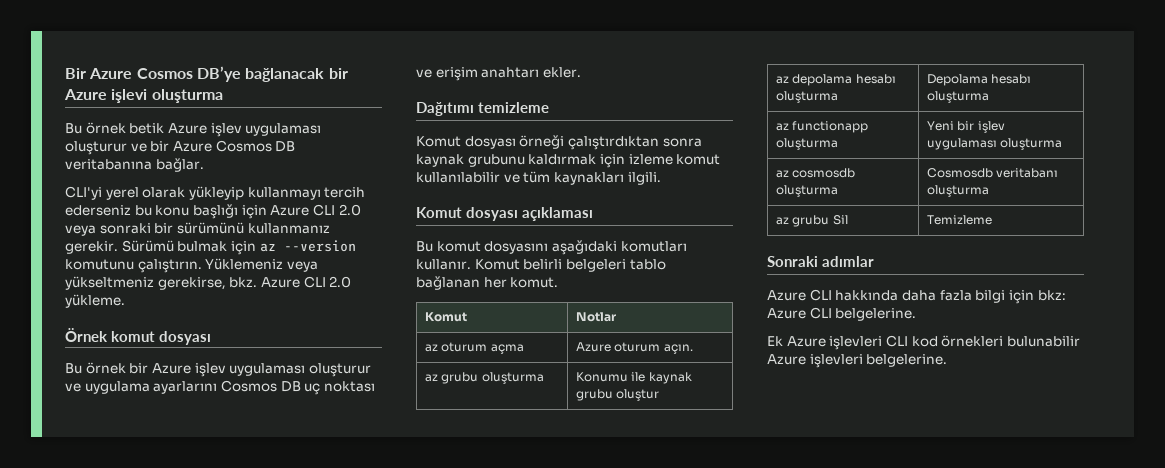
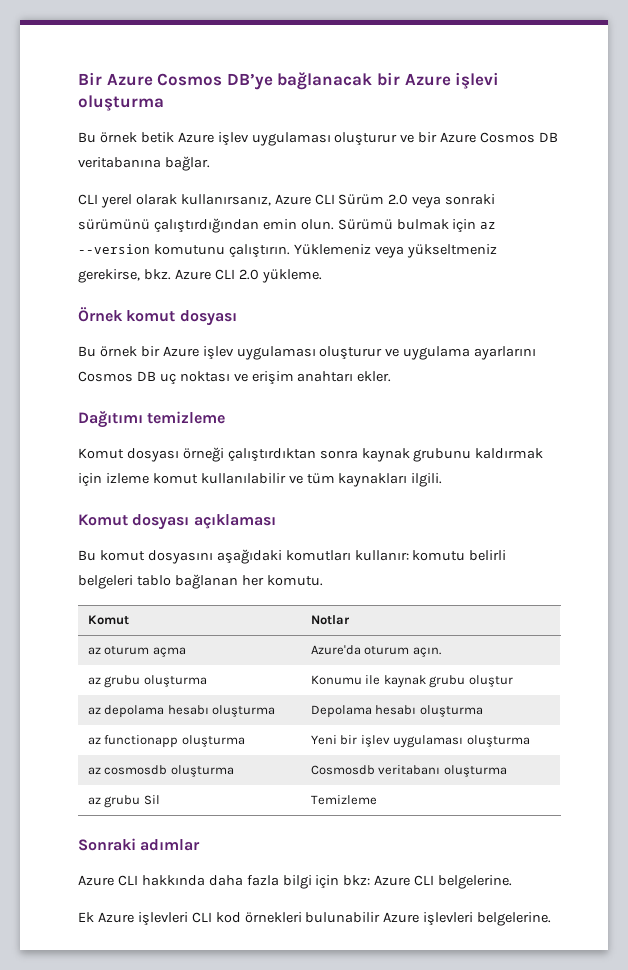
- CLI'yi yerel olarak yükleyip kullanmayı tercih ederseniz bu konu başlığı için Azure CLI 2.0 veya sonraki bir sürümünü kullanmanız gerekir.
+ CLI yerel olarak kullanırsanız, Azure CLI Sürüm 2.0 veya sonraki sürümünü çalıştırdığından emin olun.
- Bu komut dosyasını aşağıdaki komutları kullanır. Komut belirli belgeleri tablo bağlanan her komut.
+ Bu komut dosyasını aşağıdaki komutları kullanır: komutu belirli belgeleri tablo bağlanan her komutu.
- az oturum açma | Azure oturum açın.
+ az oturum açma | Azure'da oturum açın.

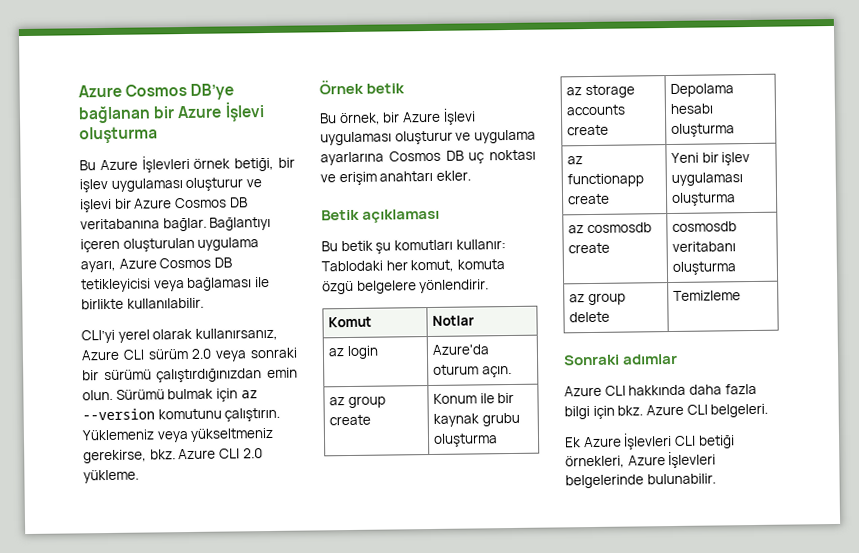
- Bir Azure Cosmos DB’ye bağlanacak bir Azure işlevi oluşturma
+ Azure Cosmos DB’ye bağlanan bir Azure İşlevi oluşturma
- Bu örnek betik Azure işlev uygulaması oluşturur ve bir Azure Cosmos DB veritabanına bağlar.
- CLI yerel olarak kullanırsanız, Azure CLI Sürüm 2.0 veya sonraki sürümünü çalıştırdığından emin olun.
+ Bu Azure İşlevleri örnek betiği, bir işlev uygulaması oluşturur ve işlevi bir Azure Cosmos DB veritabanına bağlar. Bağlantıyı içeren oluşturulan uygulama ayarı, Azure Cosmos DB tetikleyicisi veya bağlaması ile birlikte kullanılabilir.
+ CLI’yi yerel olarak kullanırsanız, Azure CLI sürüm 2.0 veya sonraki bir sürümü çalıştırdığınızdan emin olun.
- Örnek komut dosyası
- Bu örnek bir Azure işlev uygulaması oluşturur ve uygulama ayarlarını Cosmos DB uç noktası ve erişim anahtarı ekler.
+ Örnek betik
+ Bu örnek, bir Azure İşlevi uygulaması oluşturur ve uygulama ayarlarına Cosmos DB uç noktası ve erişim anahtarı ekler.
- Dağıtımı temizleme
- Komut dosyası örneği çalıştırdıktan sonra kaynak grubunu kaldırmak için izleme komut kullanılabilir ve tüm kaynakları ilgili.
- Komut dosyası açıklaması
- Bu komut dosyasını aşağıdaki komutları kullanır: komutu belirli belgeleri tablo bağlanan her komutu.
+ Betik açıklaması
+ Bu betik şu komutları kullanır: Tablodaki her komut, komuta özgü belgelere yönlendirir.
- az oturum açma | Azure'da oturum açın.
+ az login | Azure'da oturum açın.
- az grubu oluşturma | Konumu ile kaynak grubu oluştur
- az depolama hesabı oluşturma | Depolama hesabı oluşturma
+ az group create | Konum ile bir kaynak grubu oluşturma
+ az storage accounts create | Depolama hesabı oluşturma
- az functionapp oluşturma | Yeni bir işlev uygulaması oluşturma
+ az functionapp create | Yeni bir işlev uygulaması oluşturma
- az cosmosdb oluşturma | Cosmosdb veritabanı oluşturma
+ az cosmosdb create | cosmosdb veritabanı oluşturma
- az grubu Sil | Temizleme
+ az group delete | Temizleme
- Azure CLI hakkında daha fazla bilgi için bkz: Azure CLI belgelerine.
+ Azure CLI hakkında daha fazla bilgi için bkz. Azure CLI belgeleri.
- Ek Azure işlevleri CLI kod örnekleri bulunabilir Azure işlevleri belgelerine.
+ Ek Azure İşlevleri CLI betiği örnekleri, Azure İşlevleri belgelerinde bulunabilir.

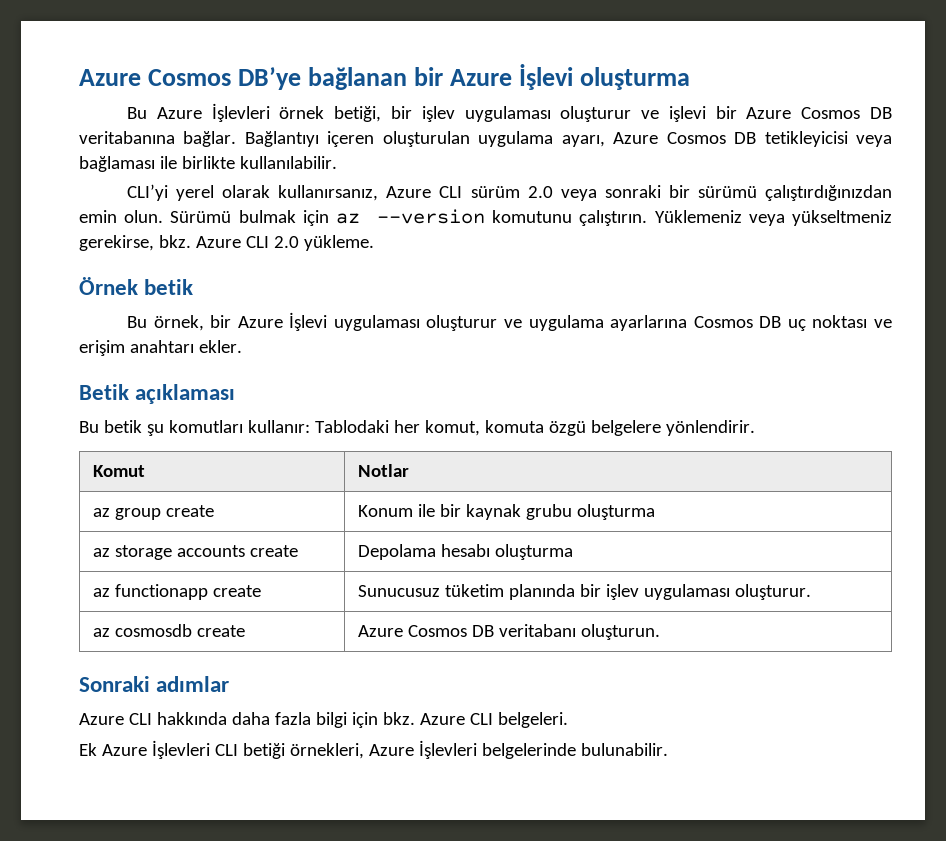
- az login | Azure'da oturum açın.
- az functionapp create | Yeni bir işlev uygulaması oluşturma
+ az functionapp create | Sunucusuz tüketim planında bir işlev uygulaması oluşturur.
- az cosmosdb create | cosmosdb veritabanı oluşturma
- az group delete | Temizleme
+ az cosmosdb create | Azure Cosmos DB veritabanı oluşturun.

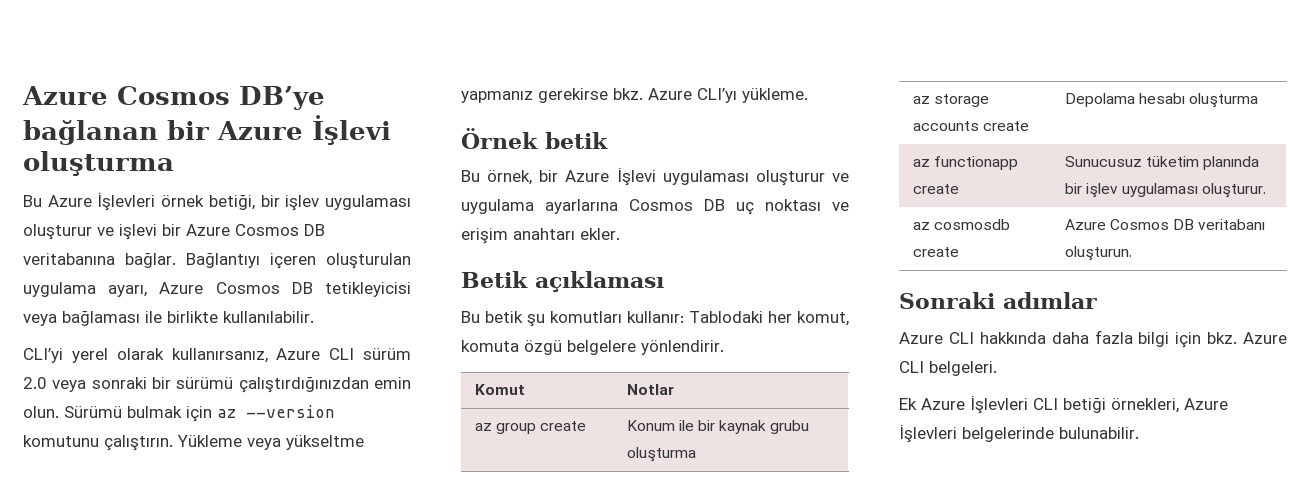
- Yüklemeniz veya yükseltmeniz gerekirse, bkz. Azure CLI 2.0 yükleme.
+ Yükleme veya yükseltme yapmanız gerekirse bkz. Azure CLI’yı yükleme.

